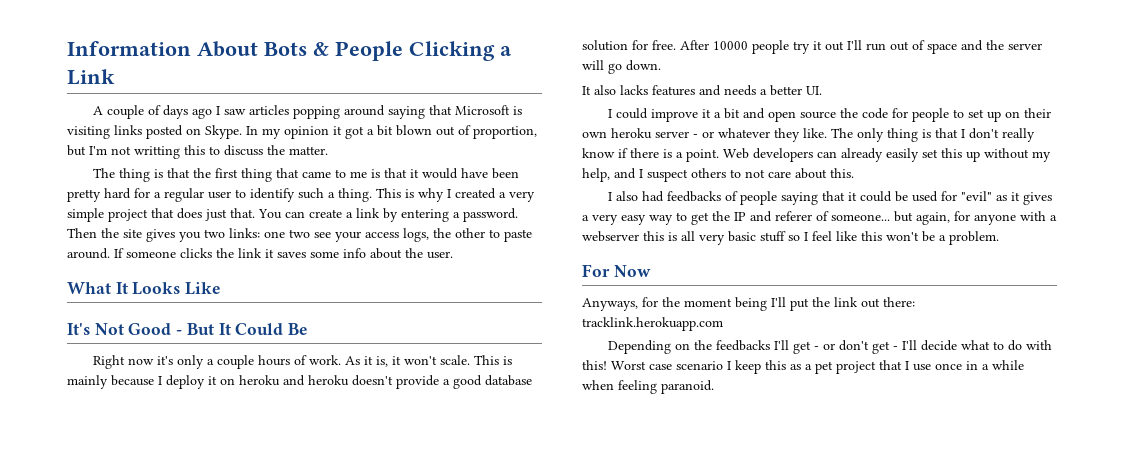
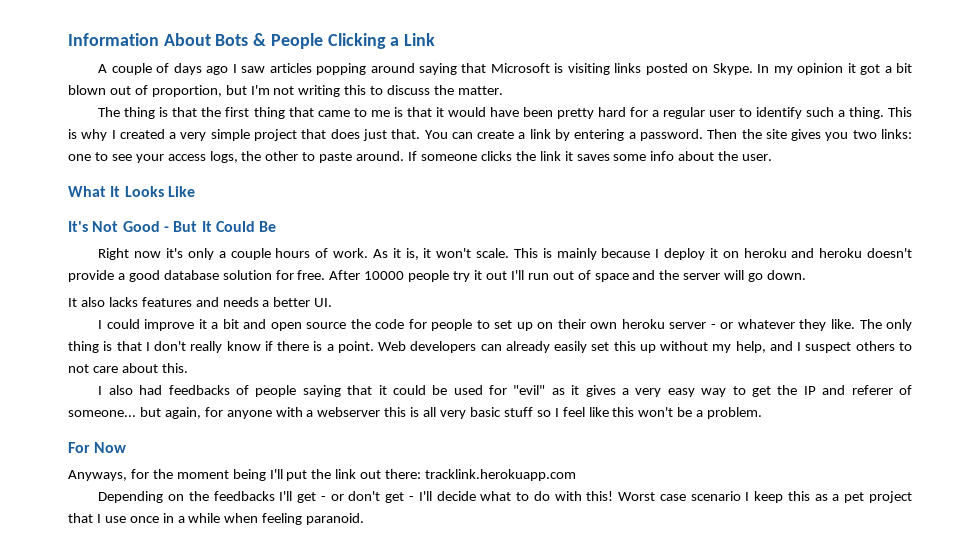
- In my opinion it got a bit blown out of proportion, but I'm not writting this to discuss the matter.
+ In my opinion it got a bit blown out of proportion, but I'm not writing this to discuss the matter.
- Then the site gives you two links: one two see your access logs, the other to paste around.
+ Then the site gives you two links: one to see your access logs, the other to paste around.

